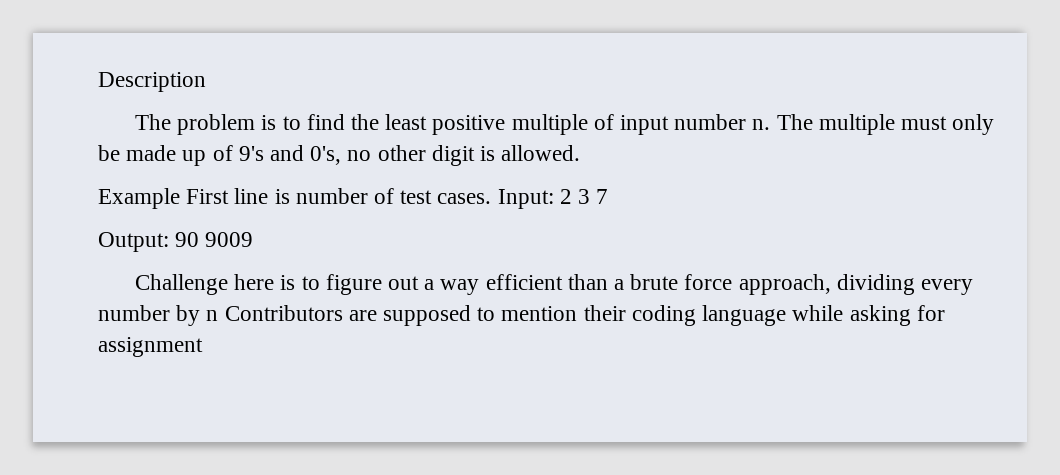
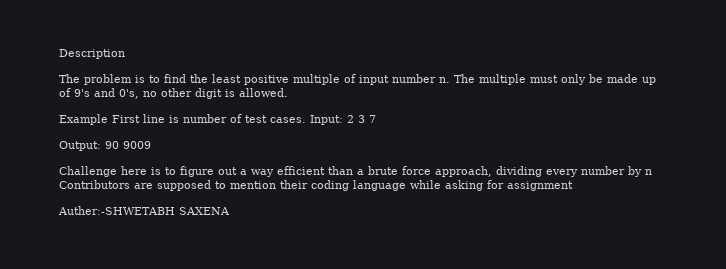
+ Auther:-SHWETABH SAXENA

